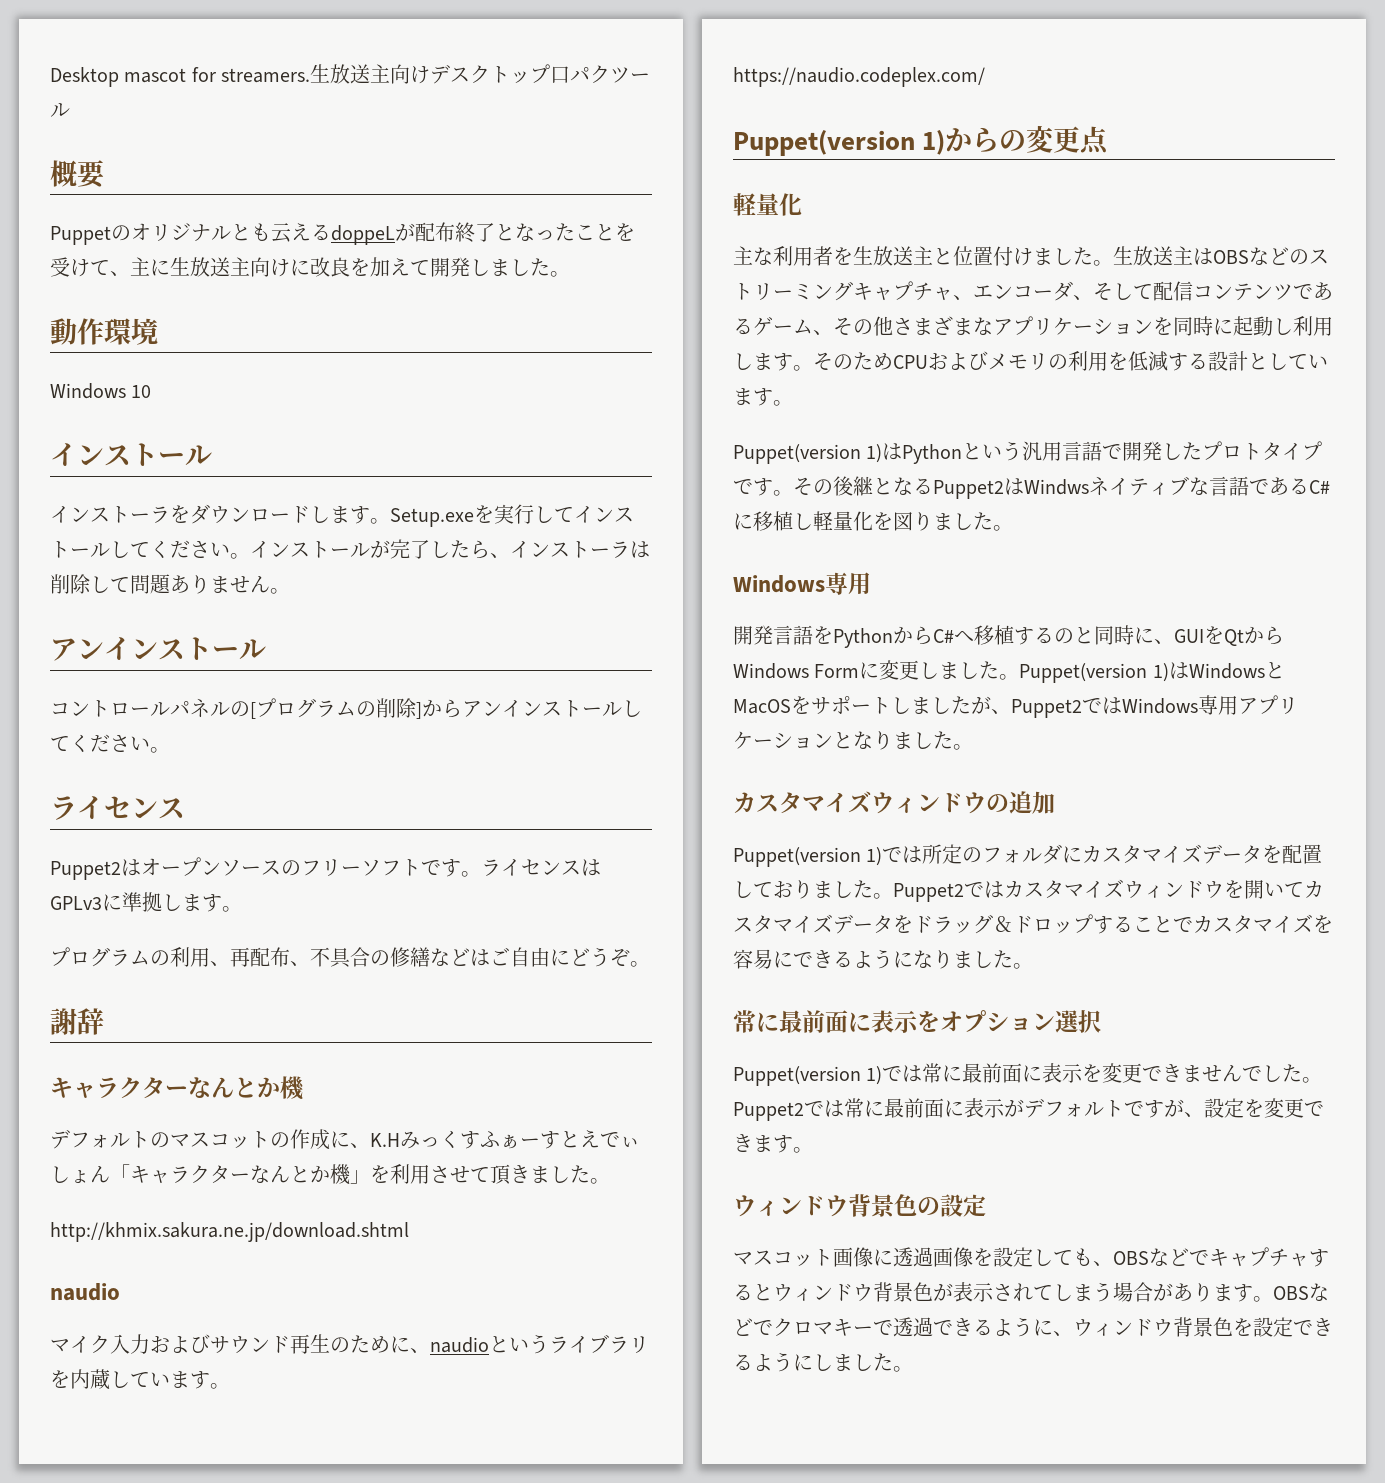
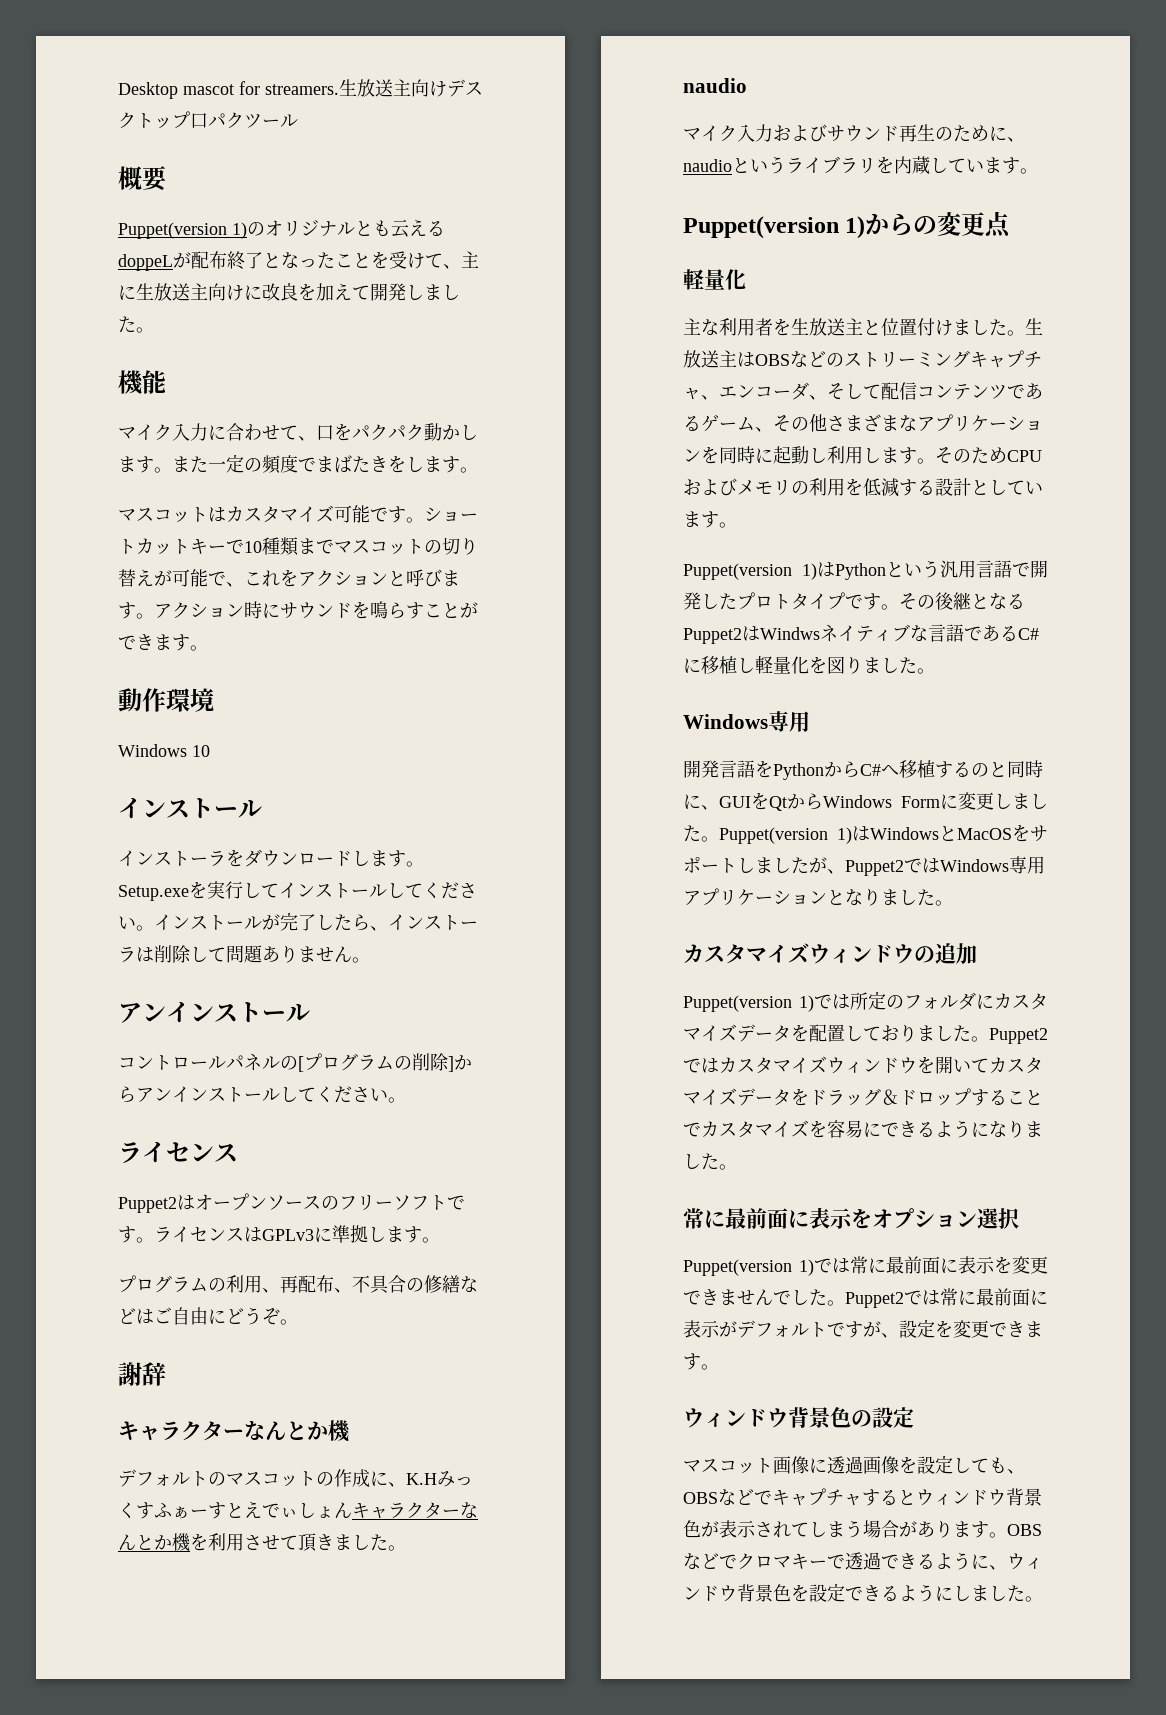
- Puppetのオリジナルとも云えるdoppeLが配布終了となったことを受けて、主に生放送主向けに改良を加えて開発しました。
+ Puppet(version 1)のオリジナルとも云えるdoppeLが配布終了となったことを受けて、主に生放送主向けに改良を加えて開発しました。
+ 機能
+ マイク入力に合わせて、口をパクパク動かします。また一定の頻度でまばたきをします。
+ マスコットはカスタマイズ可能です。ショートカットキーで10種類までマスコットの切り替えが可能で、これをアクションと呼びます。アクション時にサウンドを鳴らすことができます。
- デフォルトのマスコットの作成に、K.Hみっくすふぁーすとえでぃしょん「キャラクターなんとか機」を利用させて頂きました。
+ デフォルトのマスコットの作成に、K.Hみっくすふぁーすとえでぃしょんキャラクターなんとか機を利用させて頂きました。
- http://khmix.sakura.ne.jp/download.shtml
- https://naudio.codeplex.com/

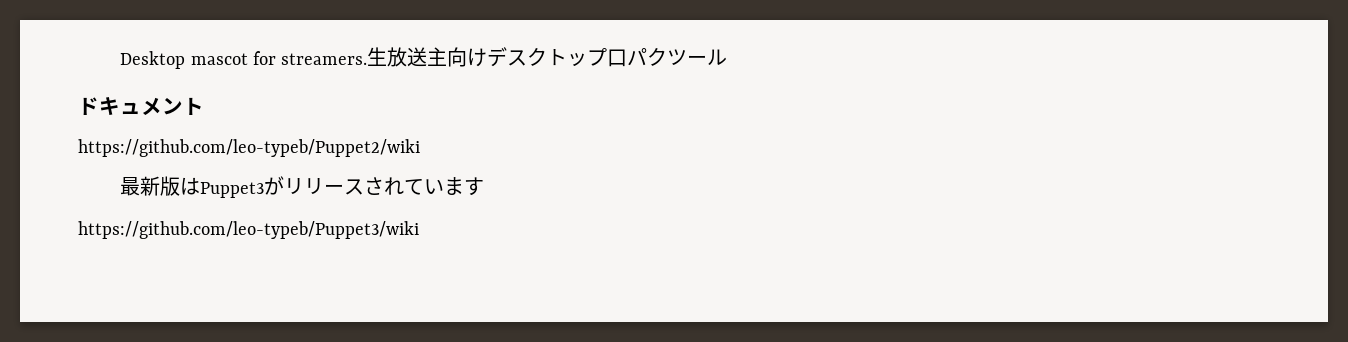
- 概要
- Puppet(version 1)のオリジナルとも云えるdoppeLが配布終了となったことを受けて、主に生放送主向けに改良を加えて開発しました。
- 機能
- マイク入力に合わせて、口をパクパク動かします。また一定の頻度でまばたきをします。
- マスコットはカスタマイズ可能です。ショートカットキーで10種類までマスコットの切り替えが可能で、これをアクションと呼びます。アクション時にサウンドを鳴らすことができます。
- 動作環境
- Windows 10
- インストール
- インストーラをダウンロードします。Setup.exeを実行してインストールしてください。インストールが完了したら、インストーラは削除して問題ありません。
- アンインストール
- コントロールパネルの[プログラムの削除]からアンインストールしてください。
- ライセンス
- Puppet2はオープンソースのフリーソフトです。ライセンスはGPLv3に準拠します。
- プログラムの利用、再配布、不具合の修繕などはご自由にどうぞ。
- 謝辞
- キャラクターなんとか機
- デフォルトのマスコットの作成に、K.Hみっくすふぁーすとえでぃしょんキャラクターなんとか機を利用させて頂きました。
- naudio
- マイク入力およびサウンド再生のために、naudioというライブラリを内蔵しています。
- Puppet(version 1)からの変更点
- 軽量化
- 主な利用者を生放送主と位置付けました。生放送主はOBSなどのストリーミングキャプチャ、エンコーダ、そして配信コンテンツであるゲーム、その他さまざまなアプリケーションを同時に起動し利用します。そのためCPUおよびメモリの利用を低減する設計としています。
- Puppet(version 1)はPythonという汎用言語で開発したプロトタイプです。その後継となるPuppet2はWindwsネイティブな言語であるC#に移植し軽量化を図りました。
- Windows専用
- 開発言語をPythonからC#へ移植するのと同時に、GUIをQtからWindows Formに変更しました。Puppet(version 1)はWindowsとMacOSをサポートしましたが、Puppet2ではWindows専用アプリケーションとなりました。
- カスタマイズウィンドウの追加
- Puppet(version 1)では所定のフォルダにカスタマイズデータを配置しておりました。Puppet2ではカスタマイズウィンドウを開いてカスタマイズデータをドラッグ＆ドロップすることでカスタマイズを容易にできるようになりました。
- 常に最前面に表示をオプション選択
- Puppet(version 1)では常に最前面に表示を変更できませんでした。Puppet2では常に最前面に表示がデフォルトですが、設定を変更できます。
- ウィンドウ背景色の設定
- マスコット画像に透過画像を設定しても、OBSなどでキャプチャするとウィンドウ背景色が表示されてしまう場合があります。OBSなどでクロマキーで透過できるように、ウィンドウ背景色を設定できるようにしました。
+ ドキュメント
+ https://github.com/leo-typeb/Puppet2/wiki
+ 最新版はPuppet3がリリースされています
+ https://github.com/leo-typeb/Puppet3/wiki

